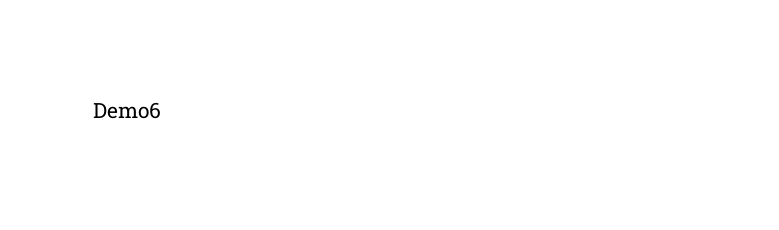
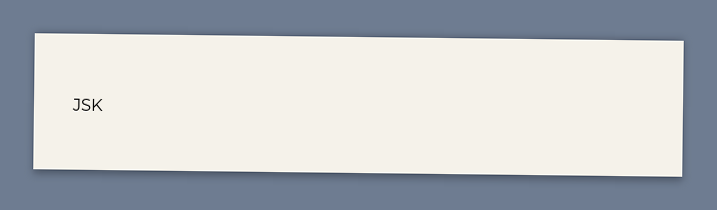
- Demo6
+ JSK

